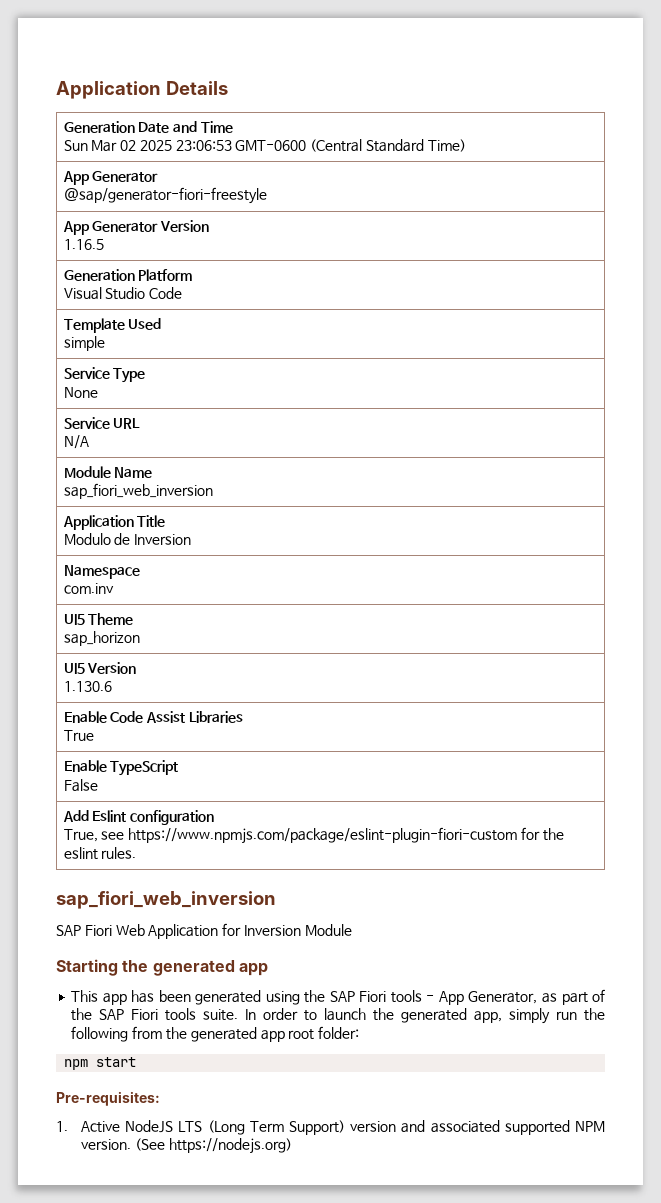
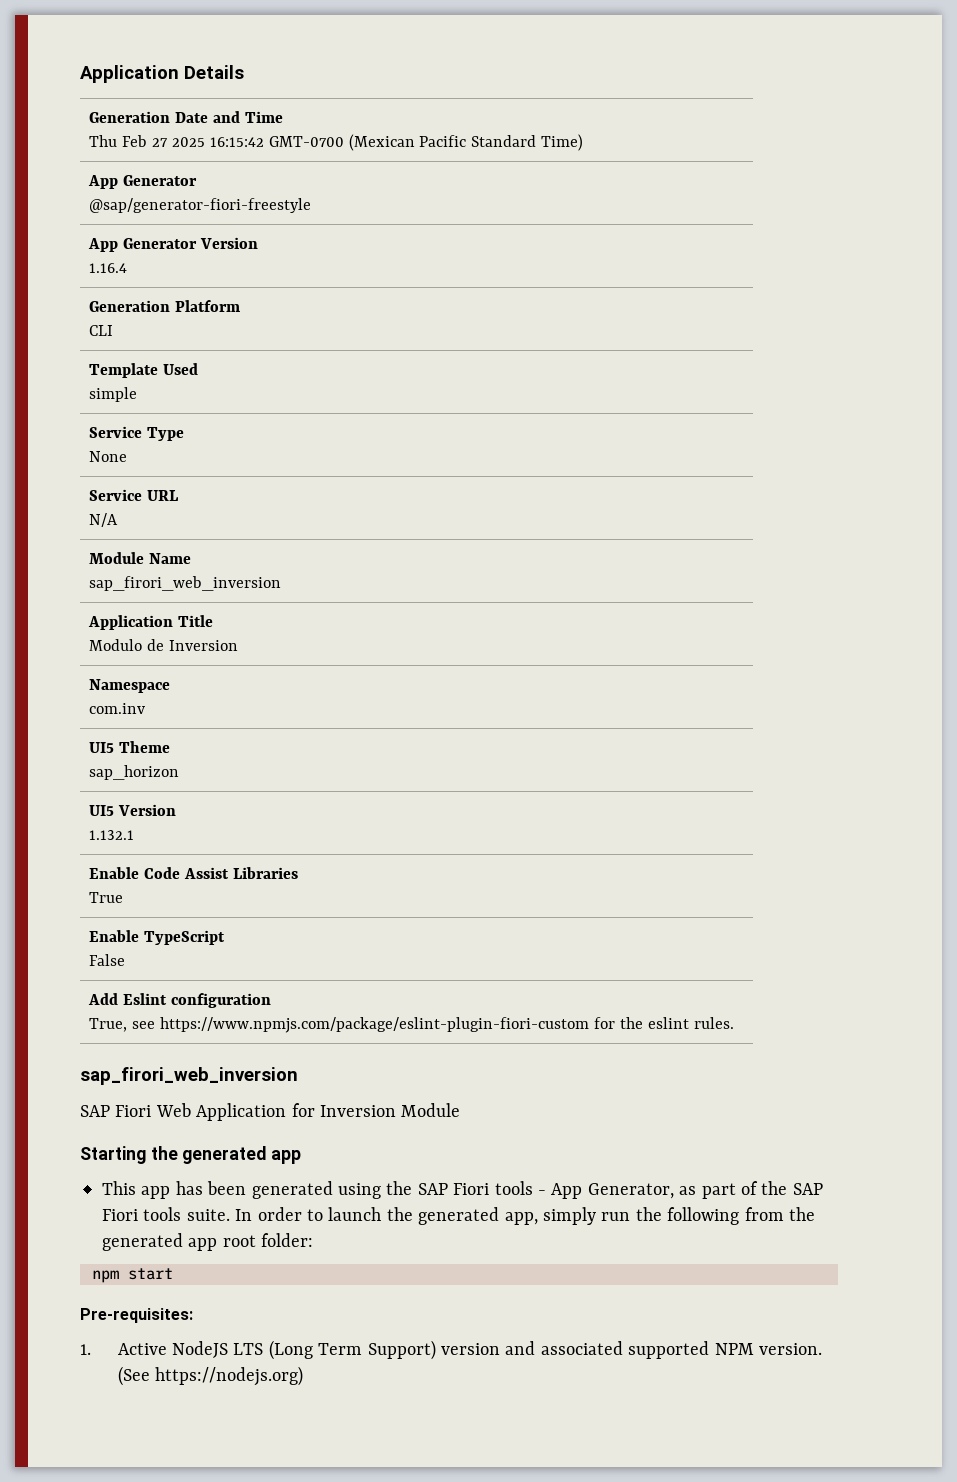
  Generation Date and Time
- Sun Mar 02 2025 23:06:53 GMT-0600 (Central Standard Time)
+ Thu Feb 27 2025 16:15:42 GMT-0700 (Mexican Pacific Standard Time)
  App Generator Version
- 1.16.5
+ 1.16.4
  Generation Platform
- Visual Studio Code
+ CLI
  Module Name
- sap_fiori_web_inversion
+ sap_firori_web_inversion
  UI5 Version
- 1.130.6
+ 1.132.1
  Add Eslint configuration
  True, see https://www.npmjs.com/package/eslint-plugin-fiori-custom for the eslint rules.
- sap_fiori_web_inversion
+ sap_firori_web_inversion

